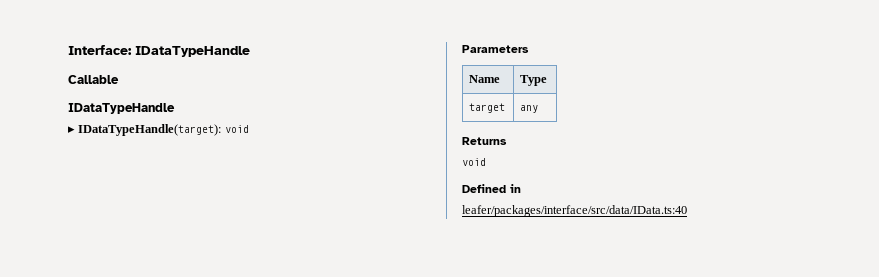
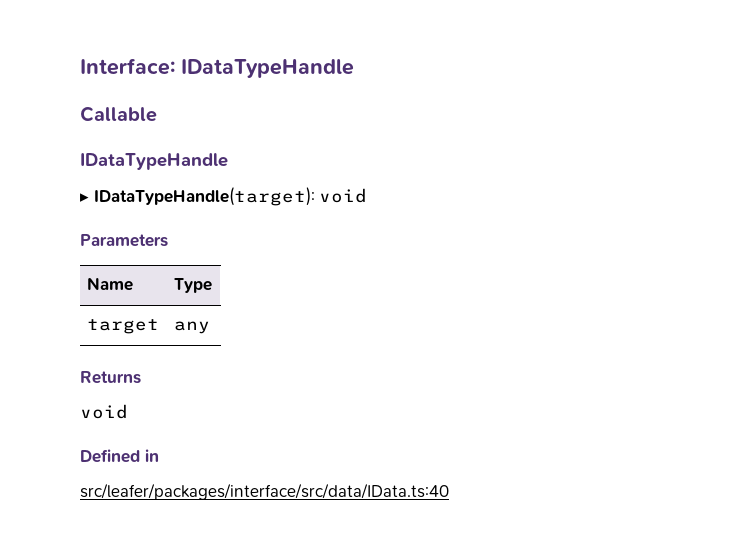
- leafer/packages/interface/src/data/IData.ts:40
+ src/leafer/packages/interface/src/data/IData.ts:40

